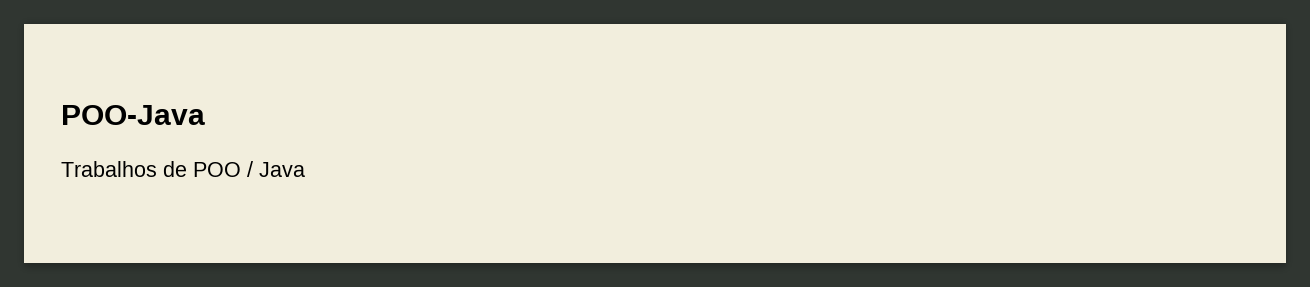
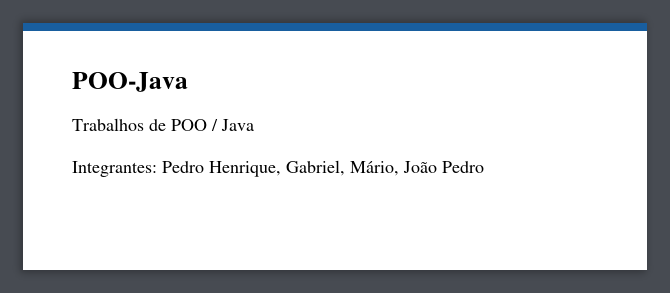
+ Integrantes: Pedro Henrique, Gabriel, Mário, João Pedro

